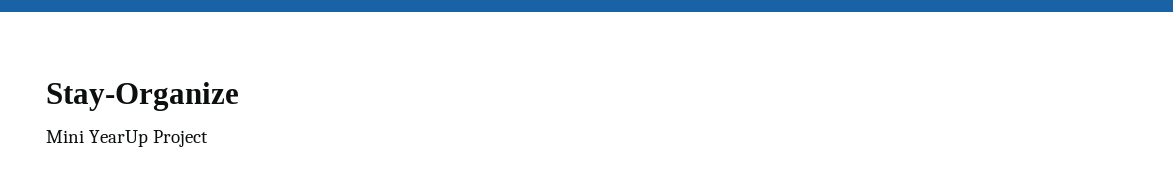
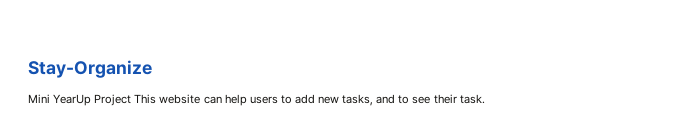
- Mini YearUp Project
+ Mini YearUp Project This website can help users to add new tasks, and to see their task.

